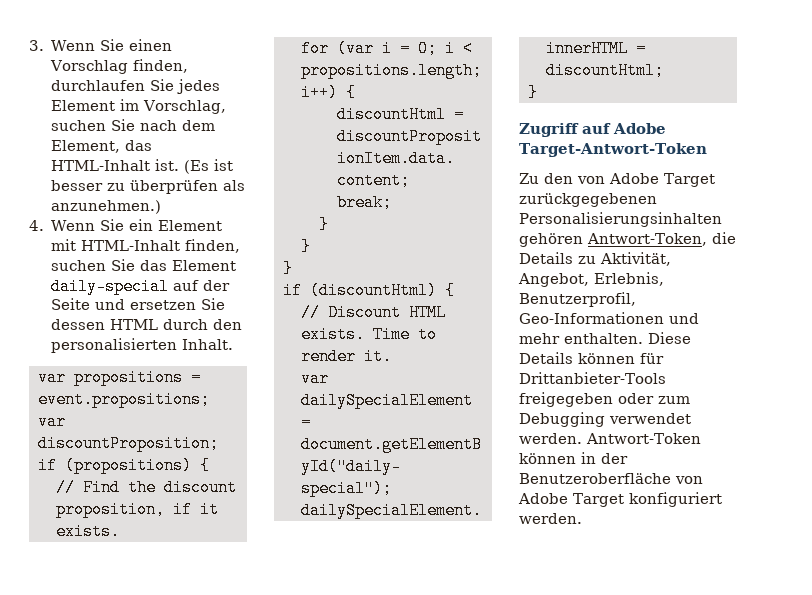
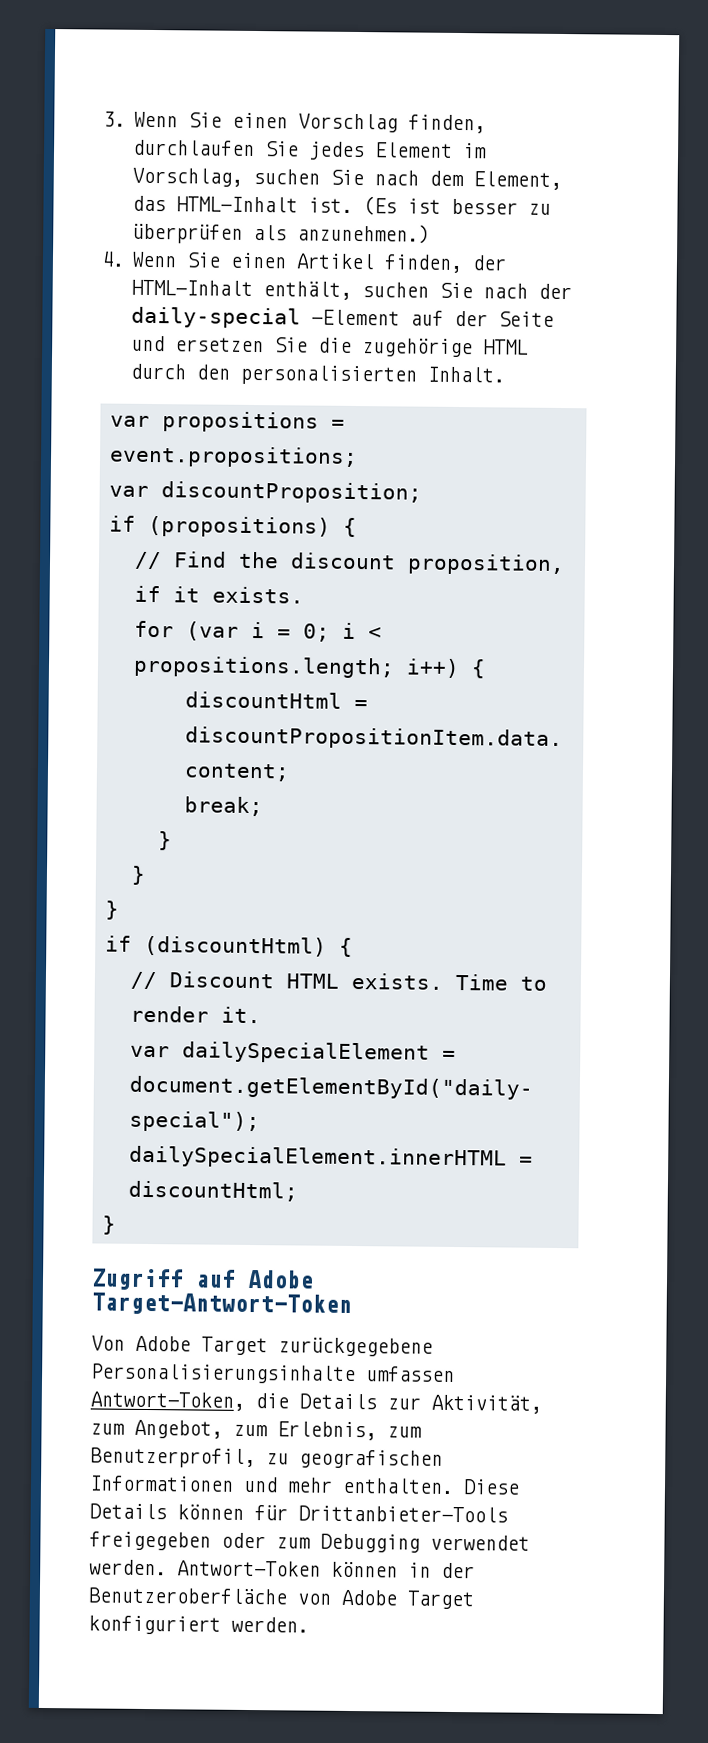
- 4. Wenn Sie ein Element mit HTML-Inhalt finden, suchen Sie das Element daily-special auf der Seite und ersetzen Sie dessen HTML durch den personalisierten Inhalt.
+ 4. Wenn Sie einen Artikel finden, der HTML-Inhalt enthält, suchen Sie nach der daily-special -Element auf der Seite und ersetzen Sie die zugehörige HTML durch den personalisierten Inhalt.
- Zu den von Adobe Target zurückgegebenen Personalisierungsinhalten gehören Antwort-Token, die Details zu Aktivität, Angebot, Erlebnis, Benutzerprofil, Geo-Informationen und mehr enthalten.
+ Von Adobe Target zurückgegebene Personalisierungsinhalte umfassen Antwort-Token, die Details zur Aktivität, zum Angebot, zum Erlebnis, zum Benutzerprofil, zu geografischen Informationen und mehr enthalten.

